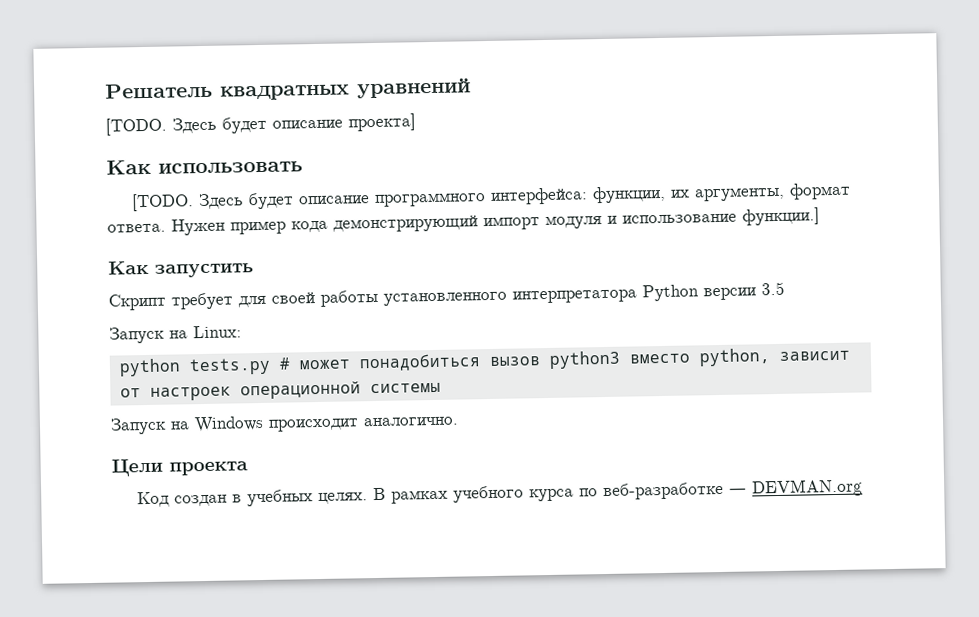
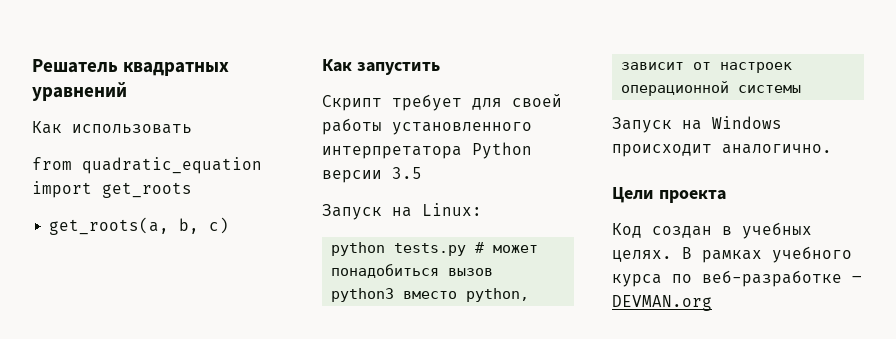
- [TODO. Здесь будет описание проекта]
  Как использовать
- [TODO. Здесь будет описание программного интерфейса: функции, их аргументы, формат ответа. Нужен пример кода демонстрирующий импорт модуля и использование функции.]
+ from quadratic_equation import get_roots
+ get_roots(a, b, c)

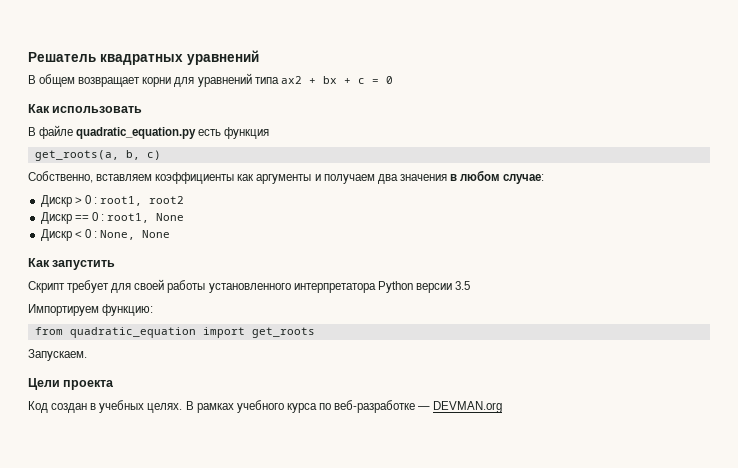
+ В общем возвращает корни для уравнений типа ax2 + bx + c = 0
  Как использовать
- from quadratic_equation import get_roots
+ В файле quadratic_equation.py есть функция
  get_roots(a, b, c)
+ Собственно, вставляем коэффициенты как аргументы и получаем два значения в любом случае:
+ Дискр > 0 : root1, root2
+ Дискр == 0 : root1, None
+ Дискр < 0 : None, None
- Запуск на Linux:
- python tests.py # может понадобиться вызов python3 вместо python, зависит от настроек операционной системы
- Запуск на Windows происходит аналогично.
+ Импортируем функцию:
+ from quadratic_equation import get_roots
+ Запускаем.

